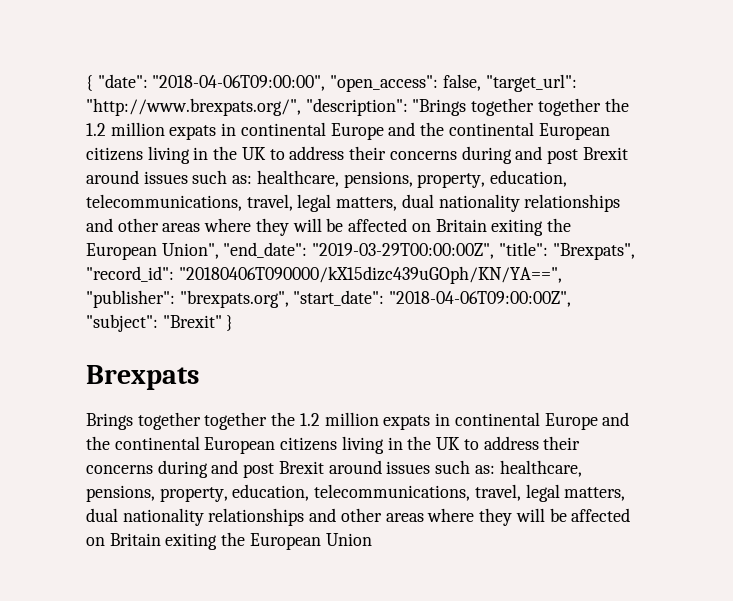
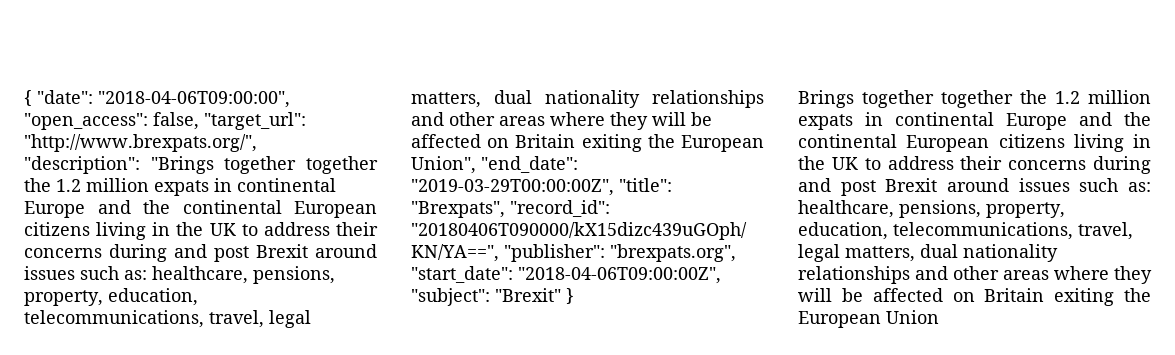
- Brexpats

